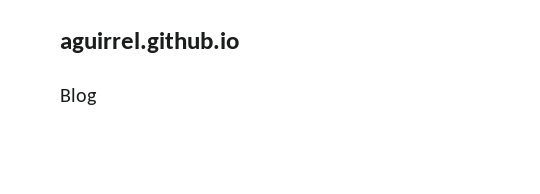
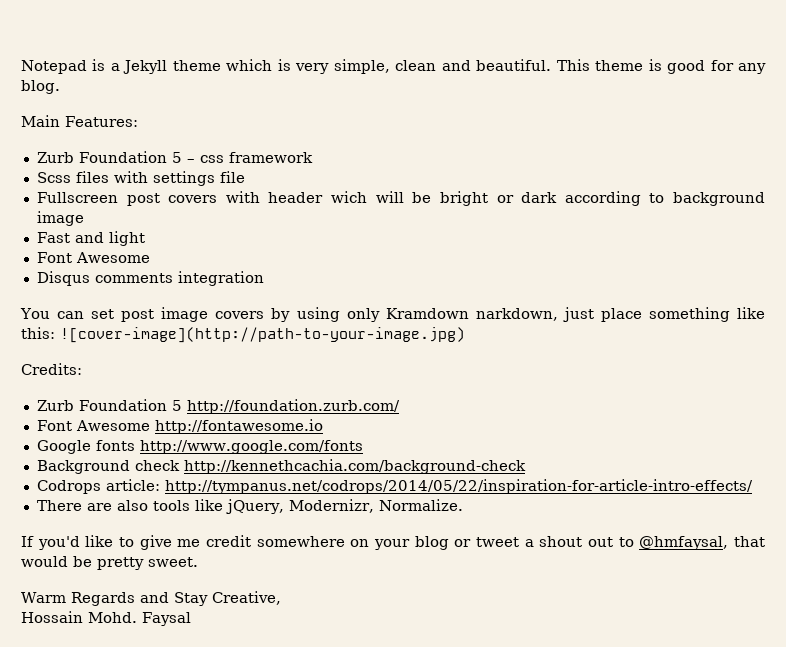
- aguirrel.github.io
- Blog
+ Notepad is a Jekyll theme which is very simple, clean and beautiful. This theme is good for any blog.
+ Main Features:
+ Zurb Foundation 5 – css framework
+ Scss files with settings file
+ Fullscreen post covers with header wich will be bright or dark according to background image
+ Fast and light
+ Font Awesome
+ Disqus comments integration
+ You can set post image covers by using only Kramdown narkdown, just place something like this: ![cover-image](http://path-to-your-image.jpg)
+ Credits:
+ Zurb Foundation 5 http://foundation.zurb.com/
+ Font Awesome http://fontawesome.io
+ Google fonts http://www.google.com/fonts
+ Background check http://kennethcachia.com/background-check
+ Codrops article: http://tympanus.net/codrops/2014/05/22/inspiration-for-article-intro-effects/
+ There are also tools like jQuery, Modernizr, Normalize.
+ If you'd like to give me credit somewhere on your blog or tweet a shout out to @hmfaysal, that would be pretty sweet.
+ Warm Regards and Stay Creative,
+ Hossain Mohd. Faysal

